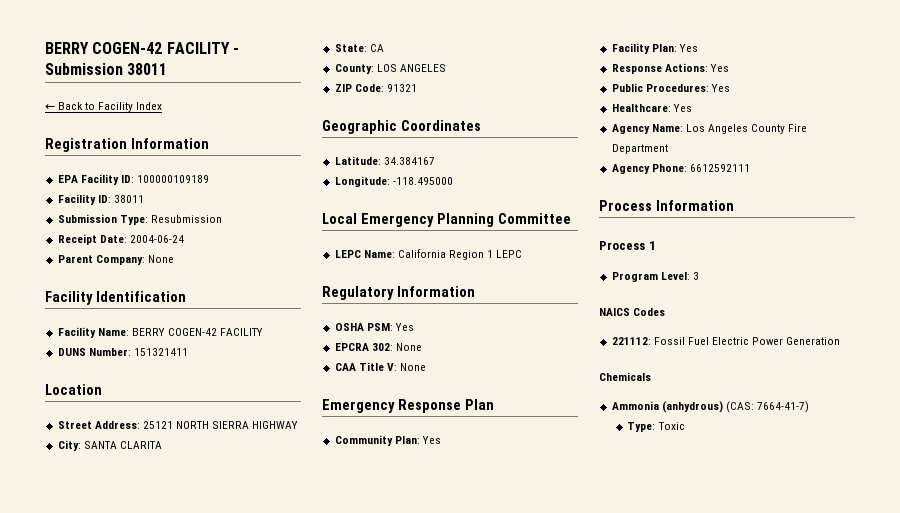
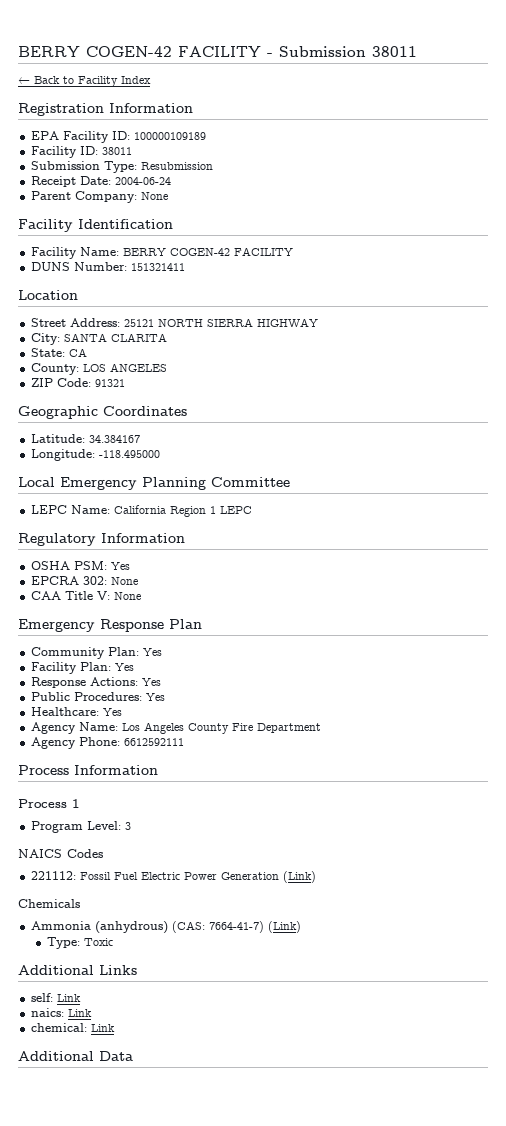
- 221112: Fossil Fuel Electric Power Generation
+ 221112: Fossil Fuel Electric Power Generation (Link)
- Ammonia (anhydrous) (CAS: 7664-41-7)
+ Ammonia (anhydrous) (CAS: 7664-41-7) (Link)
+ Additional Links
+ self: Link
+ naics: Link
+ chemical: Link
+ Additional Data

